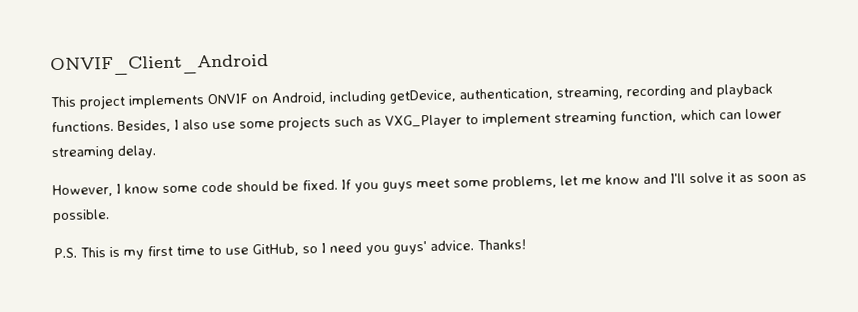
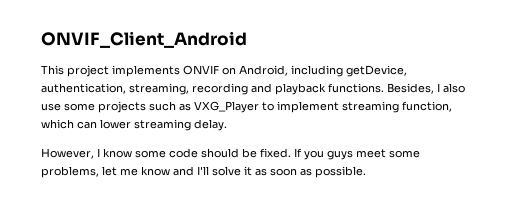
- P.S. This is my first time to use GitHub, so I need you guys' advice. Thanks!

